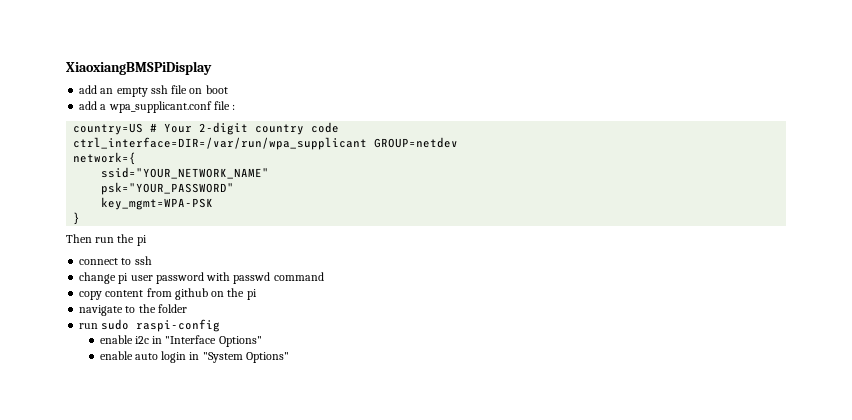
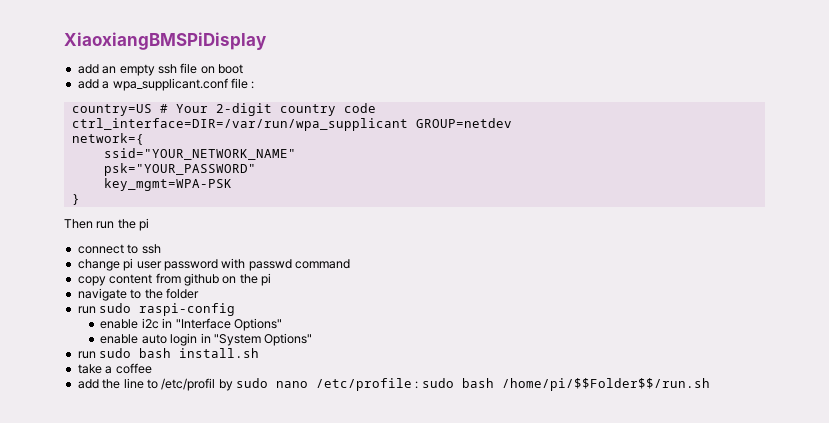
+ run sudo bash install.sh
+ take a coffee
+ add the line to /etc/profil by sudo nano /etc/profile : sudo bash /home/pi/$$Folder$$/run.sh

